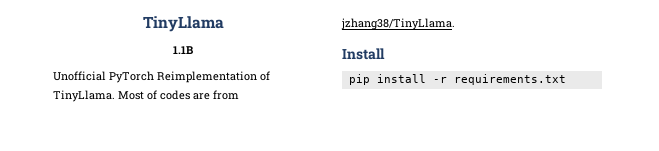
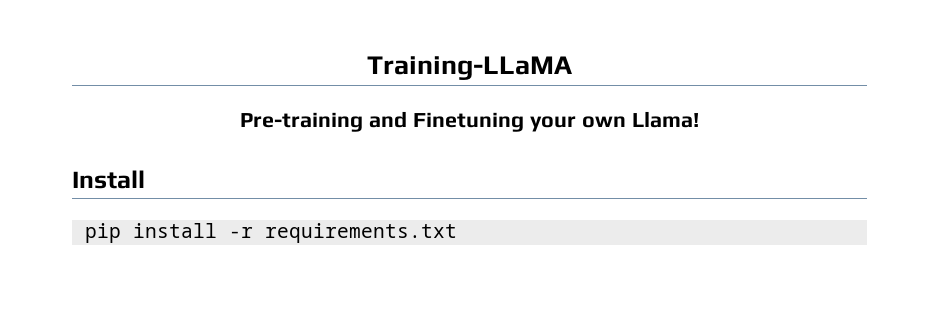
- TinyLlama
- 1.1B
- Unofficial PyTorch Reimplementation of TinyLlama. Most of codes are from jzhang38/TinyLlama.
+ Training-LLaMA
+ Pre-training and Finetuning your own Llama!

